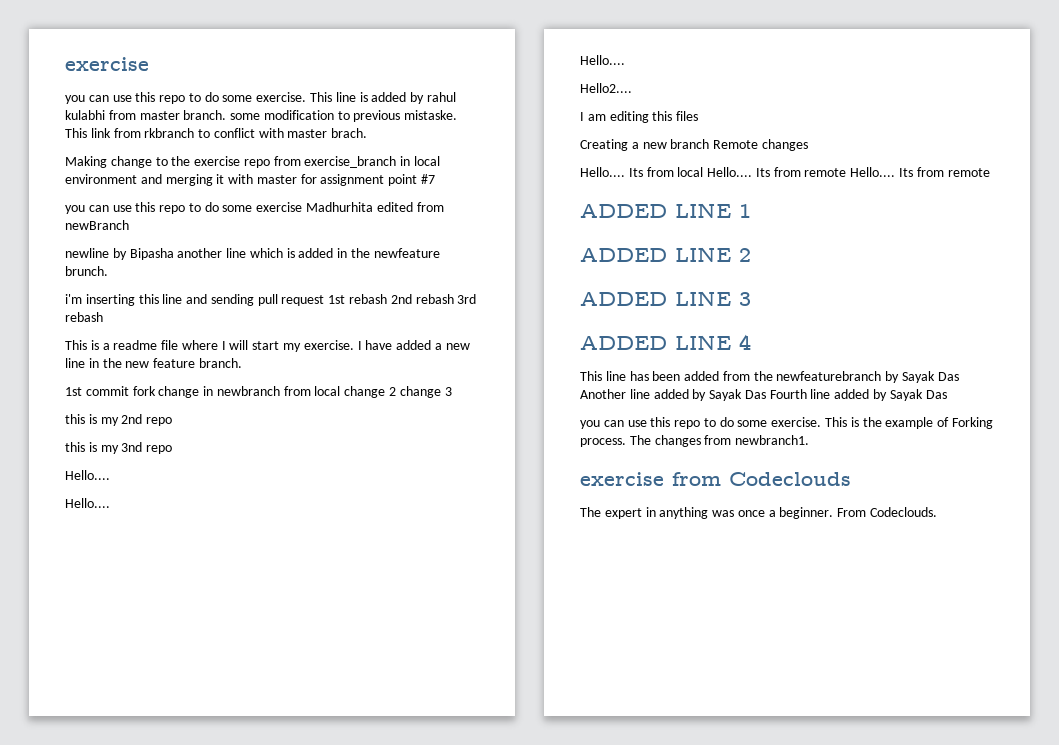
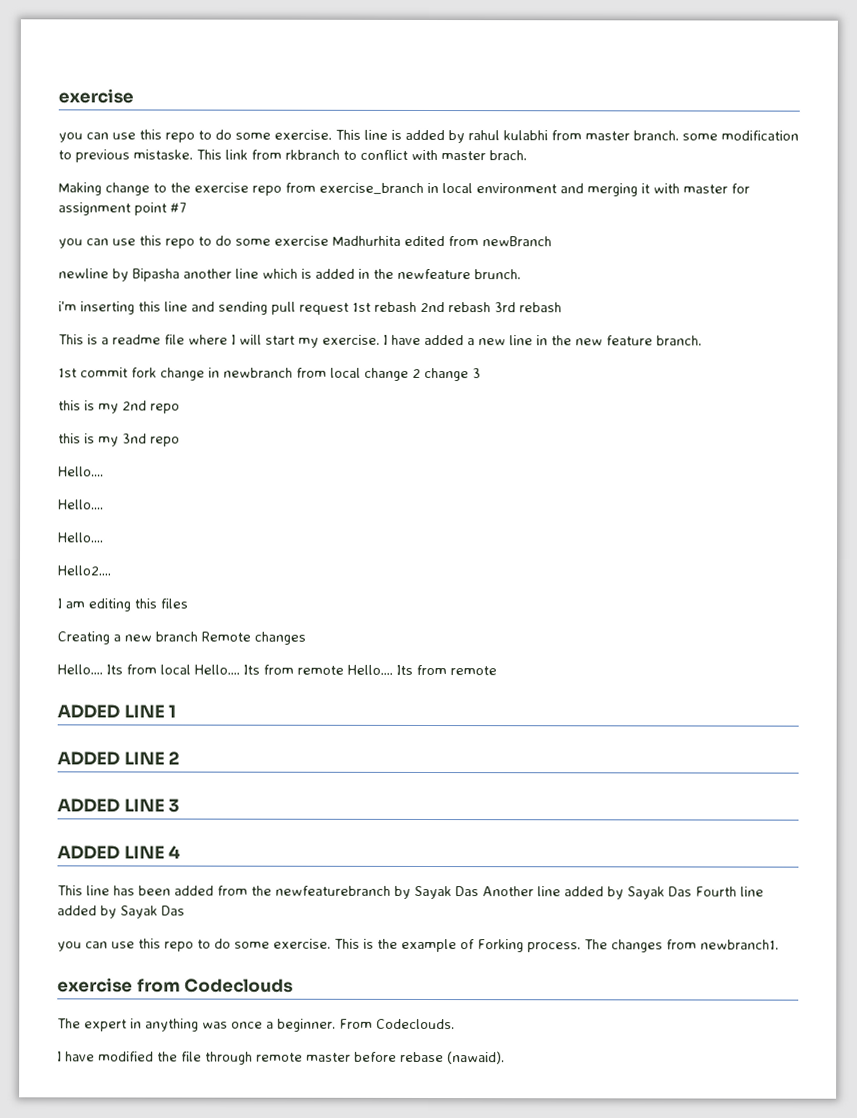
+ I have modified the file through remote master before rebase (nawaid).

